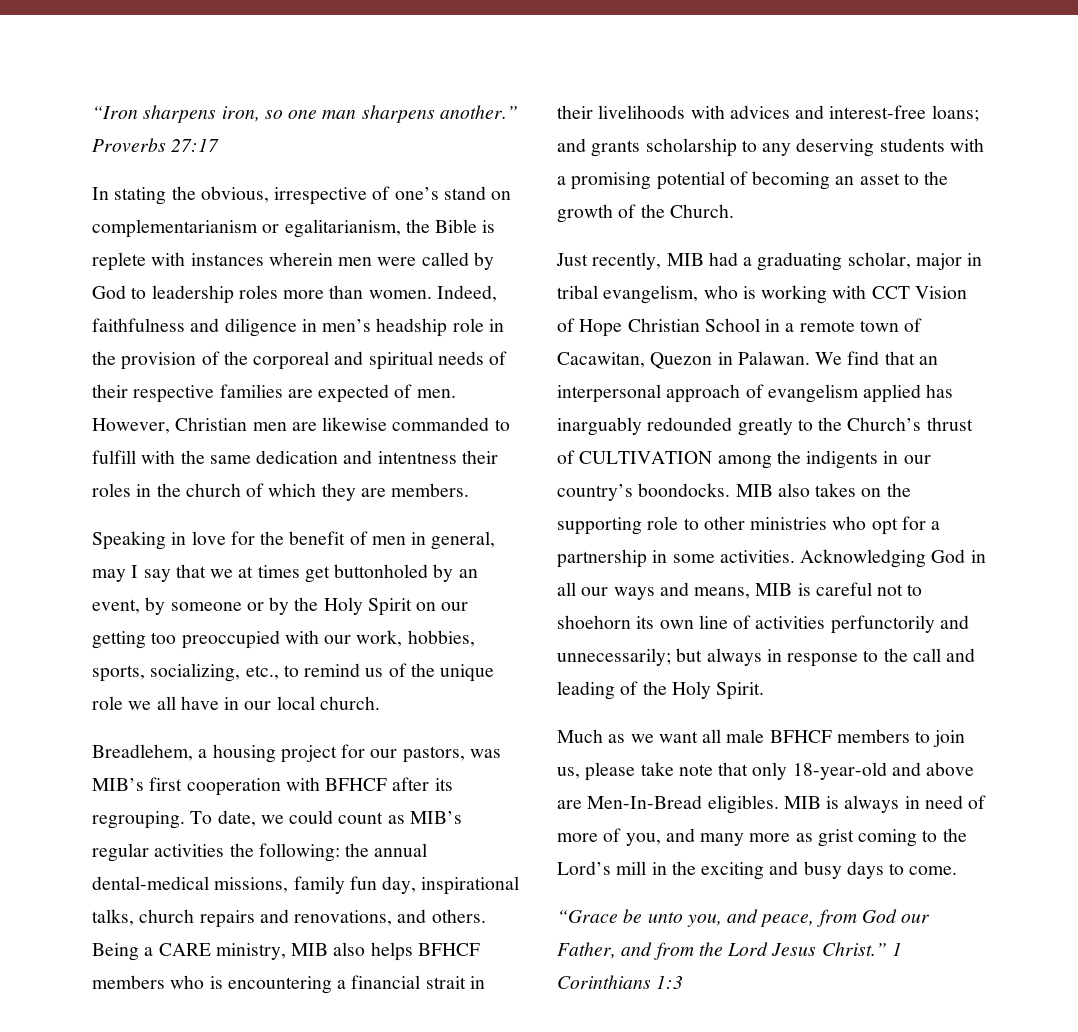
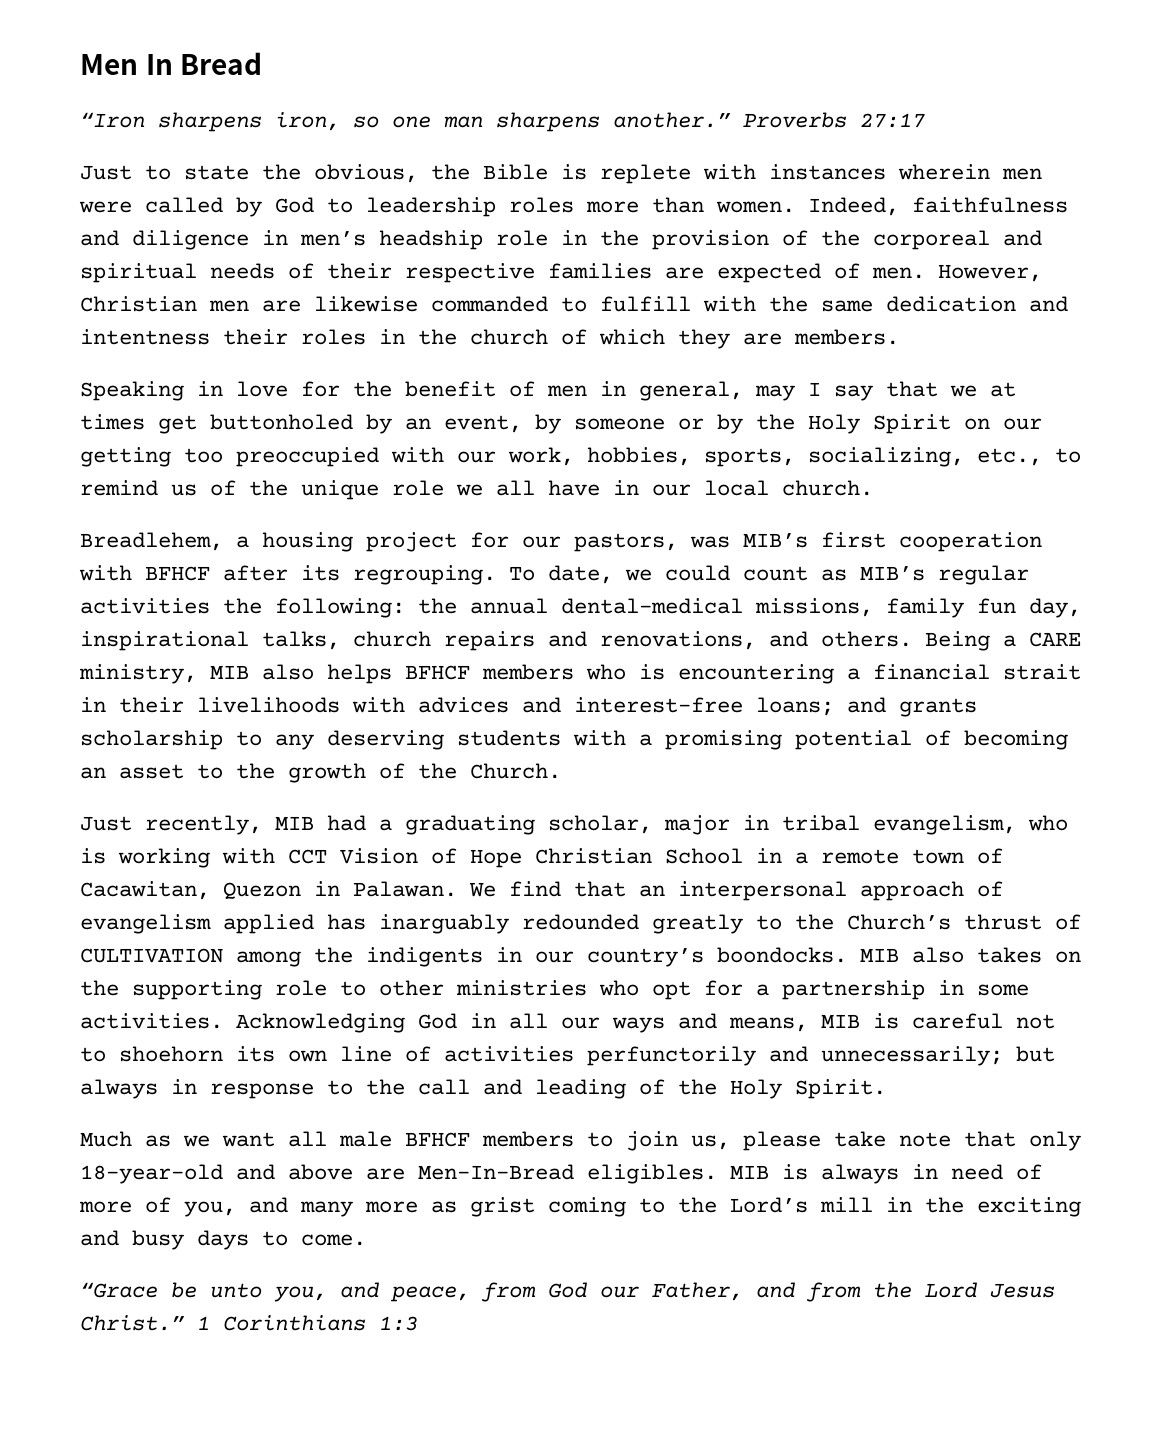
+ Men In Bread
- In stating the obvious, irrespective of one’s stand on complementarianism or egalitarianism, the Bible is replete with instances wherein men were called by God to leadership roles more than women.
+ Just to state the obvious, the Bible is replete with instances wherein men were called by God to leadership roles more than women.

